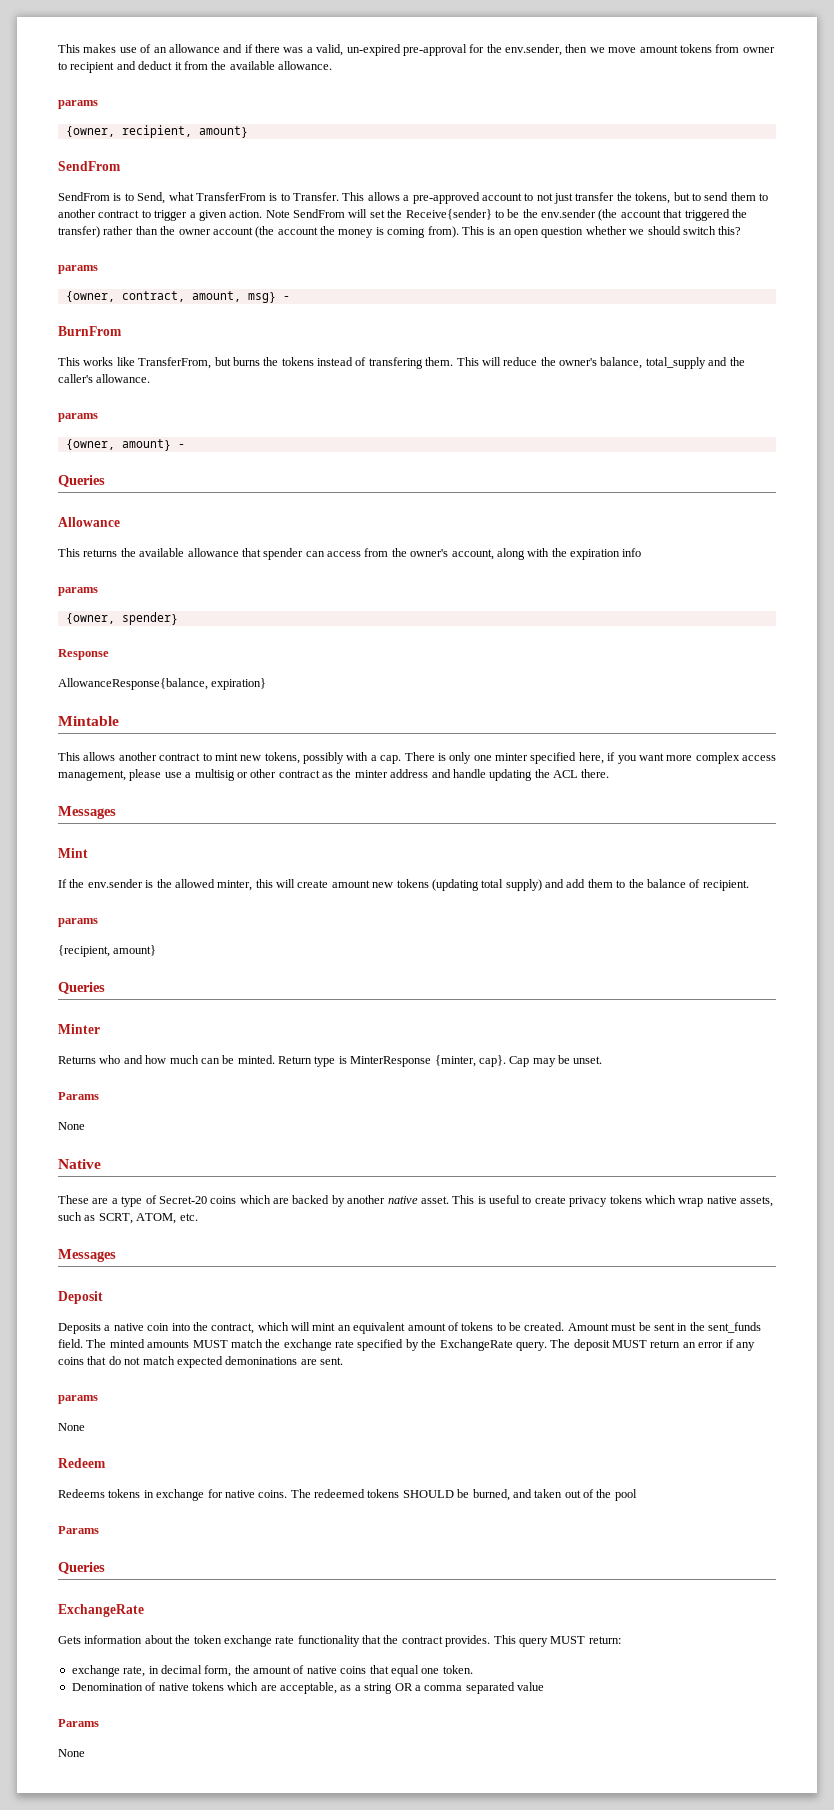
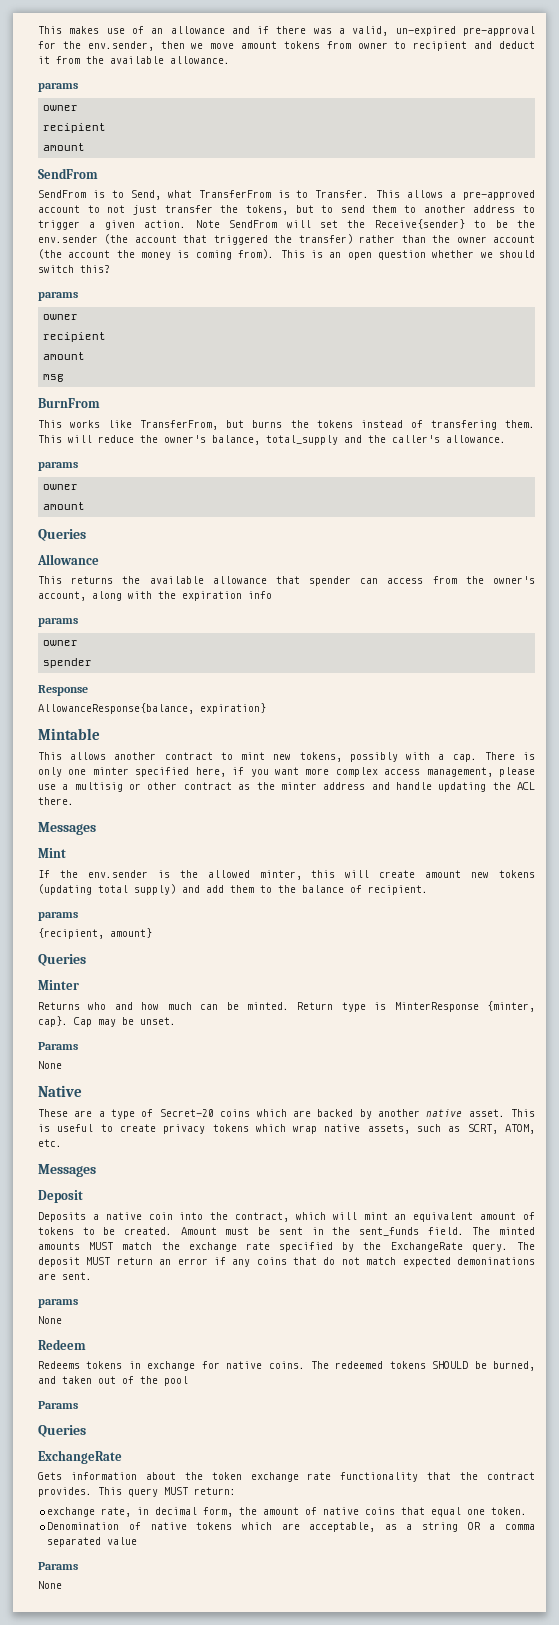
  This makes use of an allowance and if there was a valid, un-expired pre-approval for the env.sender, then we move amount tokens from owner to recipient and deduct it from the available allowance.
  params
- {owner, recipient, amount}
+ owner
+ recipient
+ amount
- This allows a pre-approved account to not just transfer the tokens, but to send them to another contract to trigger a given action.
+ This allows a pre-approved account to not just transfer the tokens, but to send them to another address to trigger a given action.
  This is an open question whether we should switch this?
  params
- {owner, contract, amount, msg} -
+ owner
+ recipient
+ amount
+ msg
  This will reduce the owner's balance, total_supply and the caller's allowance.
  params
- {owner, amount} -
+ owner
+ amount
  This returns the available allowance that spender can access from the owner's account, along with the expiration info
  params
- {owner, spender}
+ owner
+ spender

